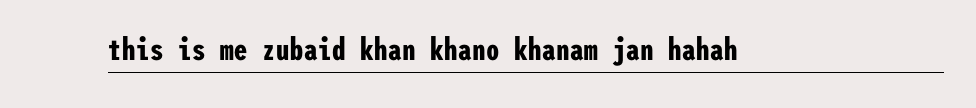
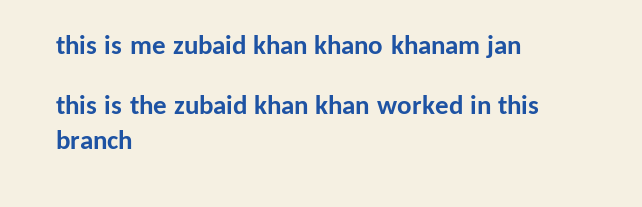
- this is me zubaid khan khano khanam jan hahah
+ this is me zubaid khan khano khanam jan
+ this is the zubaid khan khan worked in this branch

